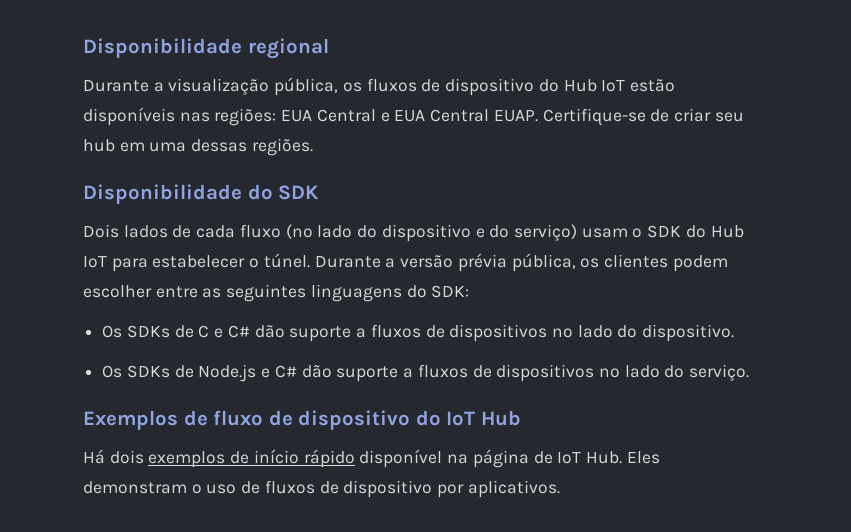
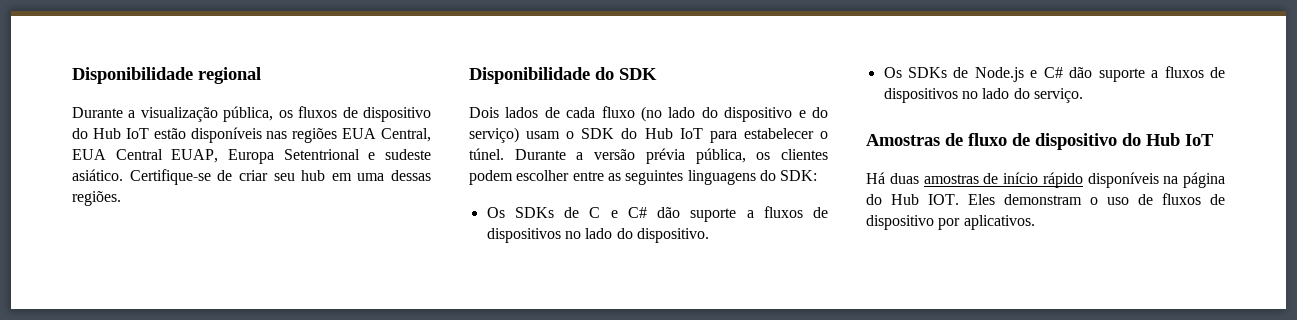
- Durante a visualização pública, os fluxos de dispositivo do Hub IoT estão disponíveis nas regiões: EUA Central e EUA Central EUAP.
+ Durante a visualização pública, os fluxos de dispositivo do Hub IoT estão disponíveis nas regiões EUA Central, EUA Central EUAP, Europa Setentrional e sudeste asiático.
- Exemplos de fluxo de dispositivo do IoT Hub
+ Amostras de fluxo de dispositivo do Hub IoT
- Há dois exemplos de início rápido disponível na página de IoT Hub. Eles demonstram o uso de fluxos de dispositivo por aplicativos.
+ Há duas amostras de início rápido disponíveis na página do Hub IOT. Eles demonstram o uso de fluxos de dispositivo por aplicativos.

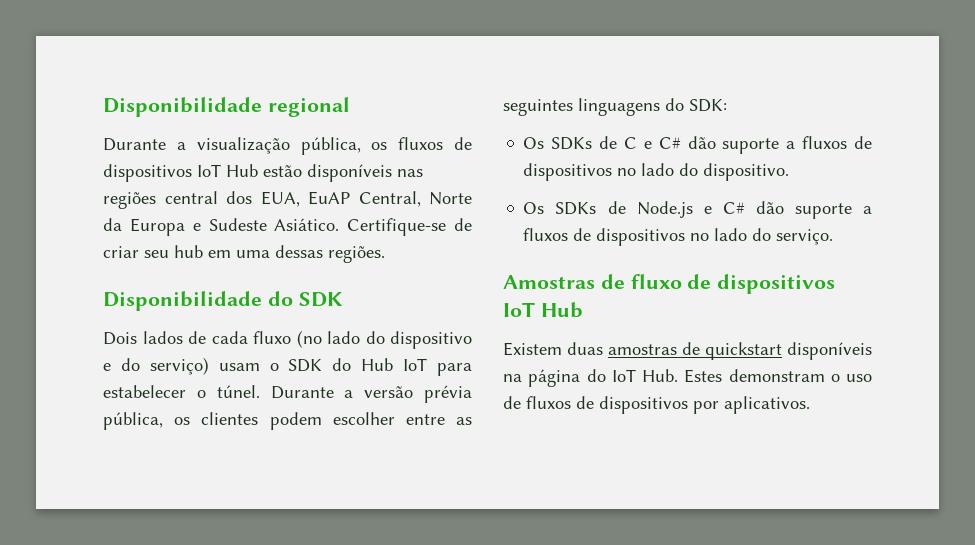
- Durante a visualização pública, os fluxos de dispositivo do Hub IoT estão disponíveis nas regiões EUA Central, EUA Central EUAP, Europa Setentrional e sudeste asiático.
+ Durante a visualização pública, os fluxos de dispositivos IoT Hub estão disponíveis nas regiões central dos EUA, EuAP Central, Norte da Europa e Sudeste Asiático.
- Amostras de fluxo de dispositivo do Hub IoT
- Há duas amostras de início rápido disponíveis na página do Hub IOT. Eles demonstram o uso de fluxos de dispositivo por aplicativos.
+ Amostras de fluxo de dispositivos IoT Hub
+ Existem duas amostras de quickstart disponíveis na página do IoT Hub. Estes demonstram o uso de fluxos de dispositivos por aplicativos.

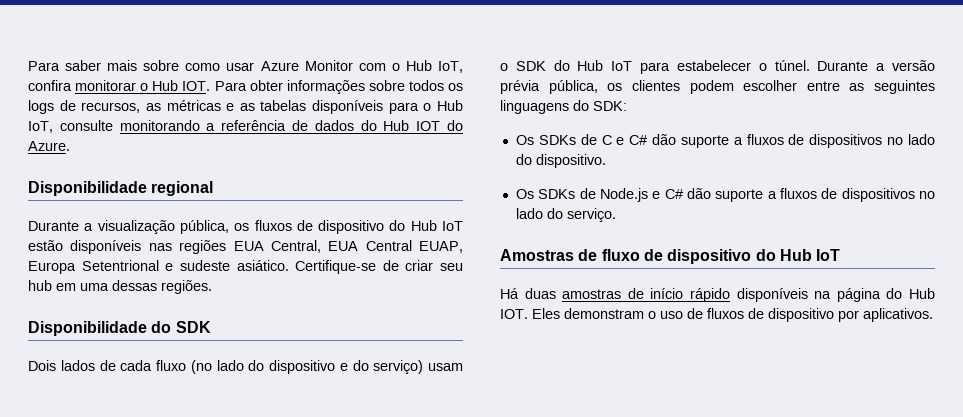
+ Para saber mais sobre como usar Azure Monitor com o Hub IoT, confira monitorar o Hub IOT. Para obter informações sobre todos os logs de recursos, as métricas e as tabelas disponíveis para o Hub IoT, consulte monitorando a referência de dados do Hub IOT do Azure.
- Durante a visualização pública, os fluxos de dispositivos IoT Hub estão disponíveis nas regiões central dos EUA, EuAP Central, Norte da Europa e Sudeste Asiático.
+ Durante a visualização pública, os fluxos de dispositivo do Hub IoT estão disponíveis nas regiões EUA Central, EUA Central EUAP, Europa Setentrional e sudeste asiático.
- Amostras de fluxo de dispositivos IoT Hub
- Existem duas amostras de quickstart disponíveis na página do IoT Hub. Estes demonstram o uso de fluxos de dispositivos por aplicativos.
+ Amostras de fluxo de dispositivo do Hub IoT
+ Há duas amostras de início rápido disponíveis na página do Hub IOT. Eles demonstram o uso de fluxos de dispositivo por aplicativos.

